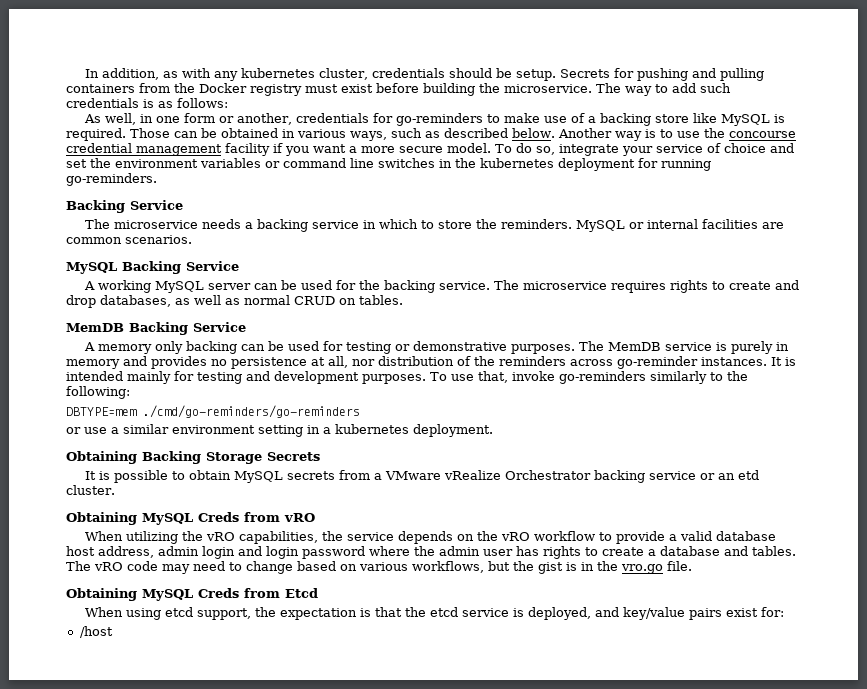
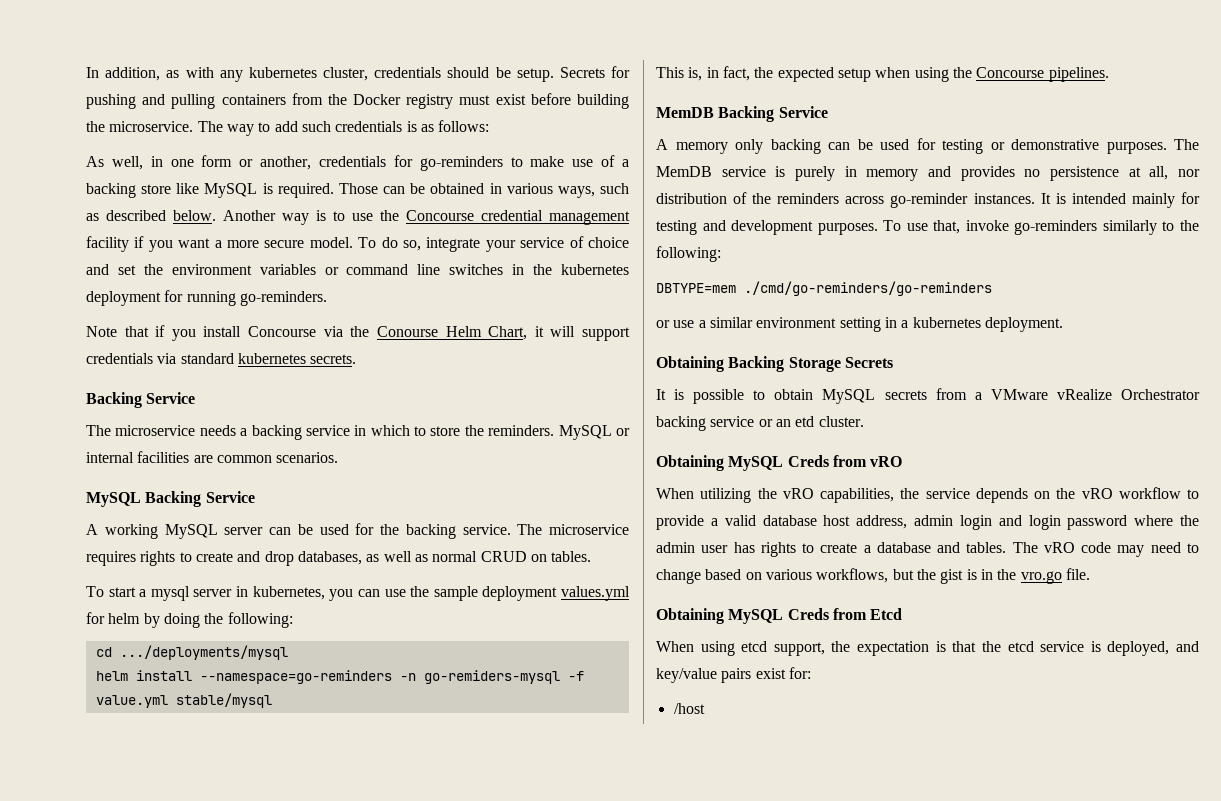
- Another way is to use the concourse credential management facility if you want a more secure model.
+ Another way is to use the Concourse credential management facility if you want a more secure model.
+ Note that if you install Concourse via the Conourse Helm Chart, it will support credentials via standard kubernetes secrets.
+ To start a mysql server in kubernetes, you can use the sample deployment values.yml for helm by doing the following:
+ cd .../deployments/mysql
+ helm install --namespace=go-reminders -n go-remiders-mysql -f value.yml stable/mysql
+ This is, in fact, the expected setup when using the Concourse pipelines.

